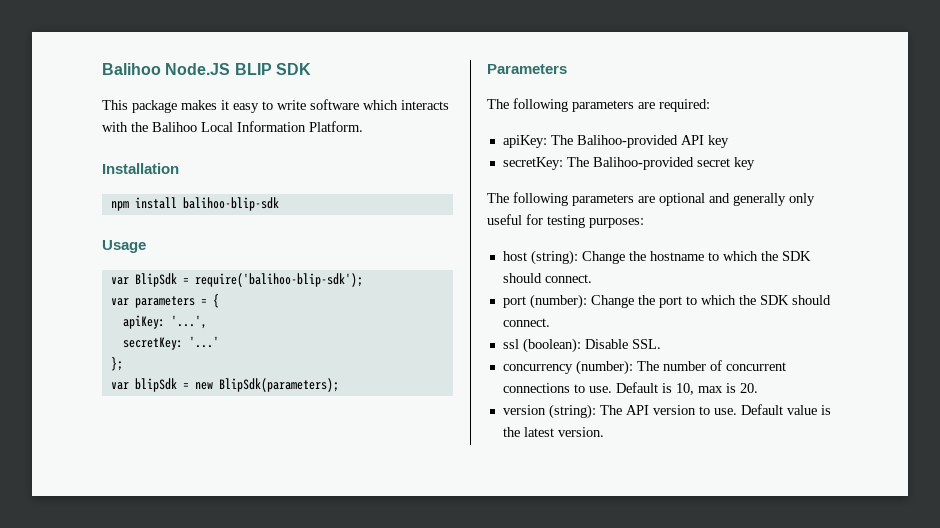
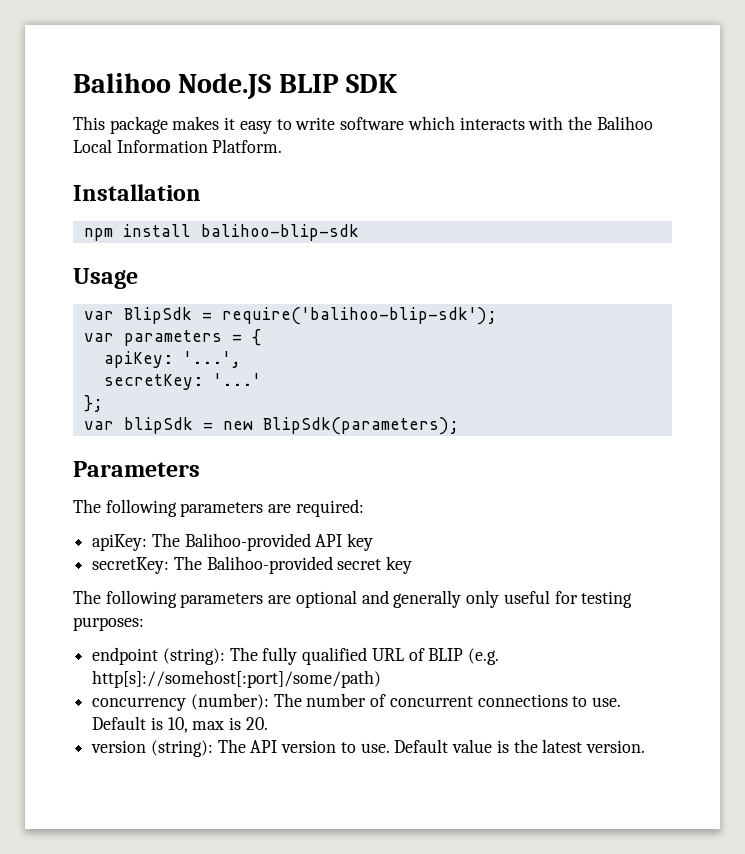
- host (string): Change the hostname to which the SDK should connect.
- port (number): Change the port to which the SDK should connect.
- ssl (boolean): Disable SSL.
+ endpoint (string): The fully qualified URL of BLIP (e.g. http[s]://somehost[:port]/some/path)

